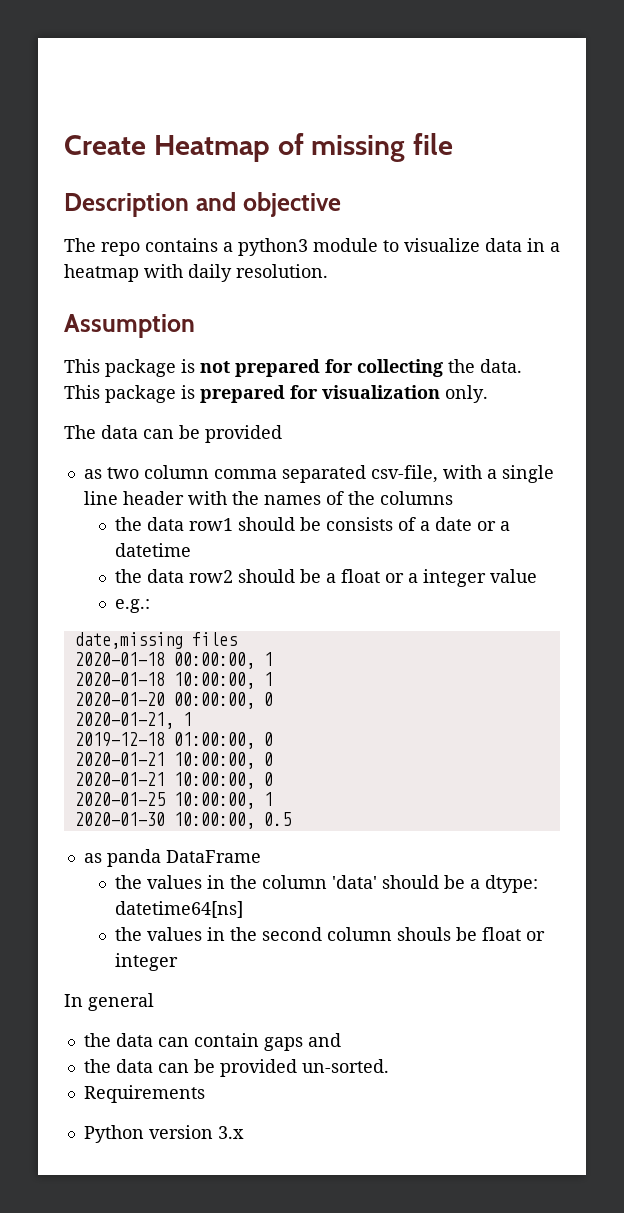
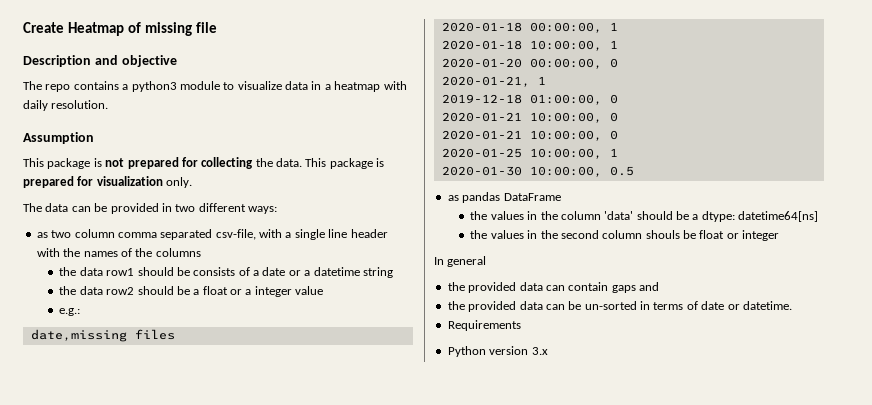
- The data can be provided
+ The data can be provided in two different ways:
- the data row1 should be consists of a date or a datetime
+ the data row1 should be consists of a date or a datetime string
- as panda DataFrame
+ as pandas DataFrame
- the data can contain gaps and
+ the provided data can contain gaps and
- the data can be provided un-sorted.
+ the provided data can be un-sorted in terms of date or datetime.

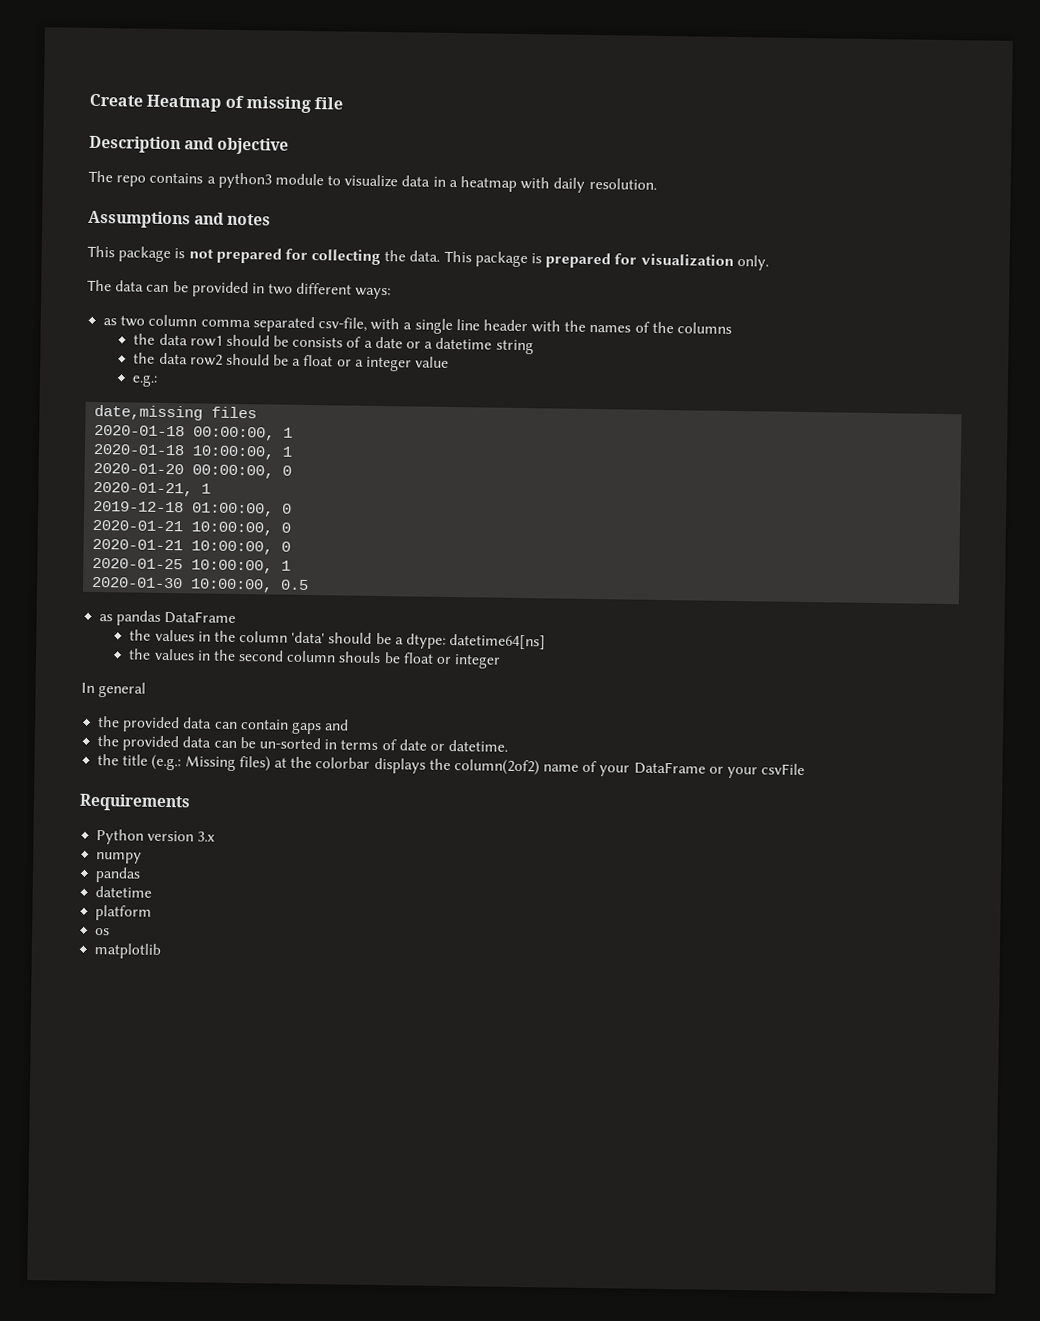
- Assumption
+ Assumptions and notes
+ the title (e.g.: Missing files) at the colorbar displays the column(2of2) name of your DataFrame or your csvFile
  Requirements
  Python version 3.x
+ numpy
+ pandas
+ datetime
+ platform
+ os
+ matplotlib

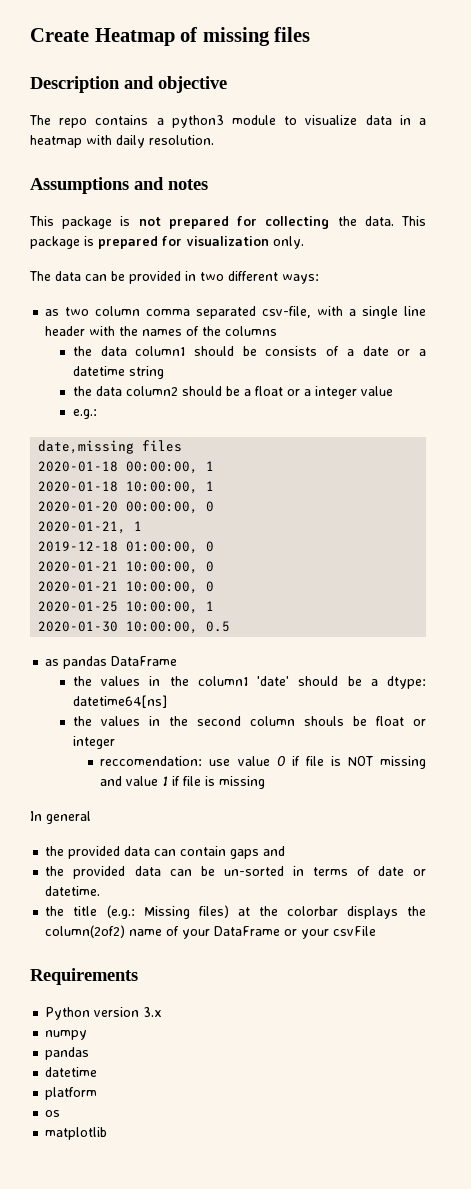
- Create Heatmap of missing file
+ Create Heatmap of missing files
- the data row1 should be consists of a date or a datetime string
+ the data column1 should be consists of a date or a datetime string
- the data row2 should be a float or a integer value
+ the data column2 should be a float or a integer value
- the values in the column 'data' should be a dtype: datetime64[ns]
+ the values in the column1 'date' should be a dtype: datetime64[ns]
+ reccomendation: use value 0 if file is NOT missing and value 1 if file is missing

